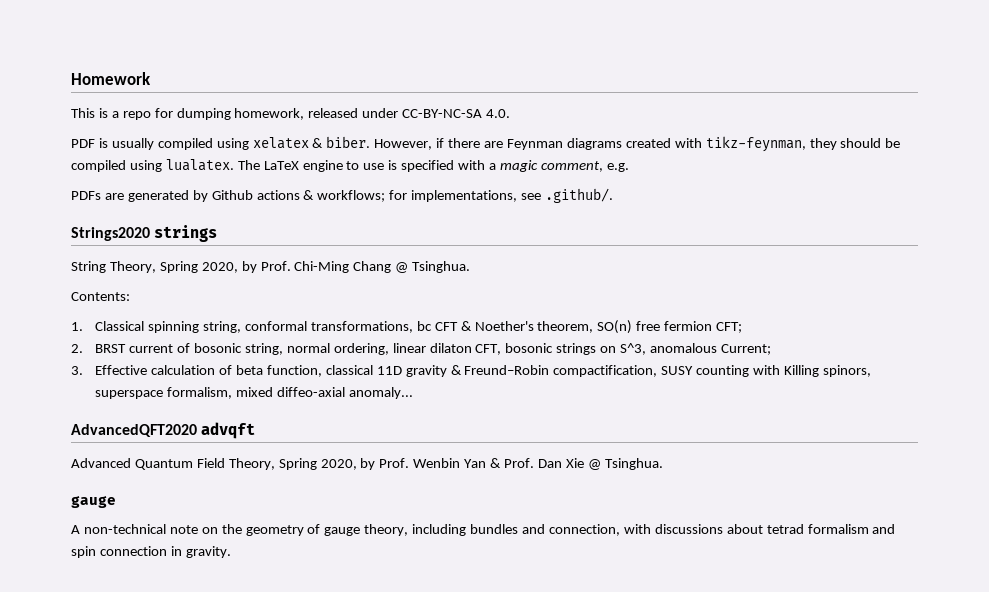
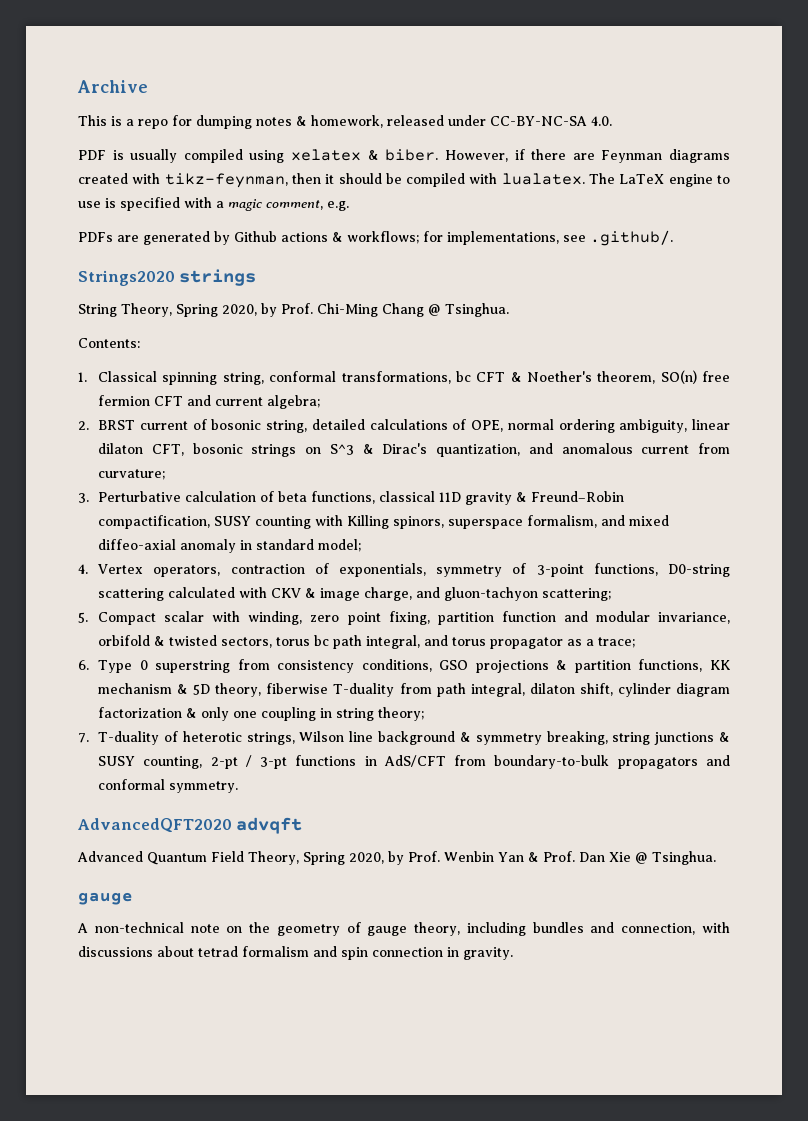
- Homework
+ Archive
- This is a repo for dumping homework, released under CC-BY-NC-SA 4.0.
+ This is a repo for dumping notes & homework, released under CC-BY-NC-SA 4.0.
- However, if there are Feynman diagrams created with tikz-feynman, they should be compiled using lualatex.
+ However, if there are Feynman diagrams created with tikz-feynman, then it should be compiled with lualatex.
- 1. Classical spinning string, conformal transformations, bc CFT & Noether's theorem, SO(n) free fermion CFT;
+ 1. Classical spinning string, conformal transformations, bc CFT & Noether's theorem, SO(n) free fermion CFT and current algebra;
- 2. BRST current of bosonic string, normal ordering, linear dilaton CFT, bosonic strings on S^3, anomalous Current;
+ 2. BRST current of bosonic string, detailed calculations of OPE, normal ordering ambiguity, linear dilaton CFT, bosonic strings on S^3 & Dirac's quantization, and anomalous current from curvature;
- 3. Effective calculation of beta function, classical 11D gravity & Freund–Robin compactification, SUSY counting with Killing spinors, superspace formalism, mixed diffeo-axial anomaly...
+ 3. Perturbative calculation of beta functions, classical 11D gravity & Freund–Robin compactification, SUSY counting with Killing spinors, superspace formalism, and mixed diffeo-axial anomaly in standard model;
+ 4. Vertex operators, contraction of exponentials, symmetry of 3-point functions, D0-string scattering calculated with CKV & image charge, and gluon-tachyon scattering;
+ 5. Compact scalar with winding, zero point fixing, partition function and modular invariance, orbifold & twisted sectors, torus bc path integral, and torus propagator as a trace;
+ 6. Type 0 superstring from consistency conditions, GSO projections & partition functions, KK mechanism & 5D theory, fiberwise T-duality from path integral, dilaton shift, cylinder diagram factorization & only one coupling in string theory;
+ 7. T-duality of heterotic strings, Wilson line background & symmetry breaking, string junctions & SUSY counting, 2-pt / 3-pt functions in AdS/CFT from boundary-to-bulk propagators and conformal symmetry.

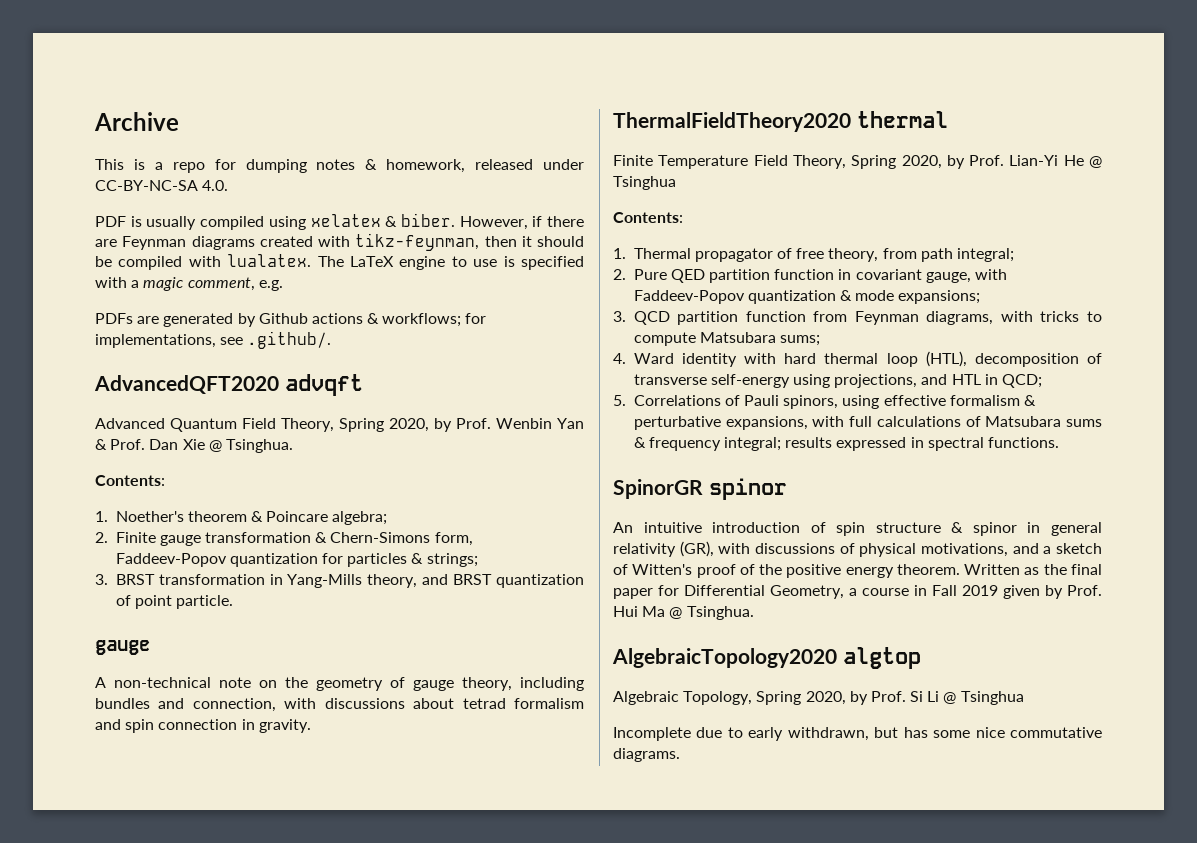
- Strings2020 strings
- String Theory, Spring 2020, by Prof. Chi-Ming Chang @ Tsinghua.
- Contents:
- 1. Classical spinning string, conformal transformations, bc CFT & Noether's theorem, SO(n) free fermion CFT and current algebra;
- 2. BRST current of bosonic string, detailed calculations of OPE, normal ordering ambiguity, linear dilaton CFT, bosonic strings on S^3 & Dirac's quantization, and anomalous current from curvature;
- 3. Perturbative calculation of beta functions, classical 11D gravity & Freund–Robin compactification, SUSY counting with Killing spinors, superspace formalism, and mixed diffeo-axial anomaly in standard model;
- 4. Vertex operators, contraction of exponentials, symmetry of 3-point functions, D0-string scattering calculated with CKV & image charge, and gluon-tachyon scattering;
- 5. Compact scalar with winding, zero point fixing, partition function and modular invariance, orbifold & twisted sectors, torus bc path integral, and torus propagator as a trace;
- 6. Type 0 superstring from consistency conditions, GSO projections & partition functions, KK mechanism & 5D theory, fiberwise T-duality from path integral, dilaton shift, cylinder diagram factorization & only one coupling in string theory;
- 7. T-duality of heterotic strings, Wilson line background & symmetry breaking, string junctions & SUSY counting, 2-pt / 3-pt functions in AdS/CFT from boundary-to-bulk propagators and conformal symmetry.
  Advanced Quantum Field Theory, Spring 2020, by Prof. Wenbin Yan & Prof. Dan Xie @ Tsinghua.
+ Contents:
+ 1. Noether's theorem & Poincare algebra;
+ 2. Finite gauge transformation & Chern-Simons form, Faddeev-Popov quantization for particles & strings;
+ 3. BRST transformation in Yang-Mills theory, and BRST quantization of point particle.
+ ThermalFieldTheory2020 thermal
+ Finite Temperature Field Theory, Spring 2020, by Prof. Lian-Yi He @ Tsinghua
+ Contents:
+ 1. Thermal propagator of free theory, from path integral;
+ 2. Pure QED partition function in covariant gauge, with Faddeev-Popov quantization & mode expansions;
+ 3. QCD partition function from Feynman diagrams, with tricks to compute Matsubara sums;
+ 4. Ward identity with hard thermal loop (HTL), decomposition of transverse self-energy using projections, and HTL in QCD;
+ 5. Correlations of Pauli spinors, using effective formalism & perturbative expansions, with full calculations of Matsubara sums & frequency integral; results expressed in spectral functions.
+ SpinorGR spinor
+ An intuitive introduction of spin structure & spinor in general relativity (GR), with discussions of physical motivations, and a sketch of Witten's proof of the positive energy theorem. Written as the final paper for Differential Geometry, a course in Fall 2019 given by Prof. Hui Ma @ Tsinghua.
+ AlgebraicTopology2020 algtop
+ Algebraic Topology, Spring 2020, by Prof. Si Li @ Tsinghua
+ Incomplete due to early withdrawn, but has some nice commutative diagrams.

